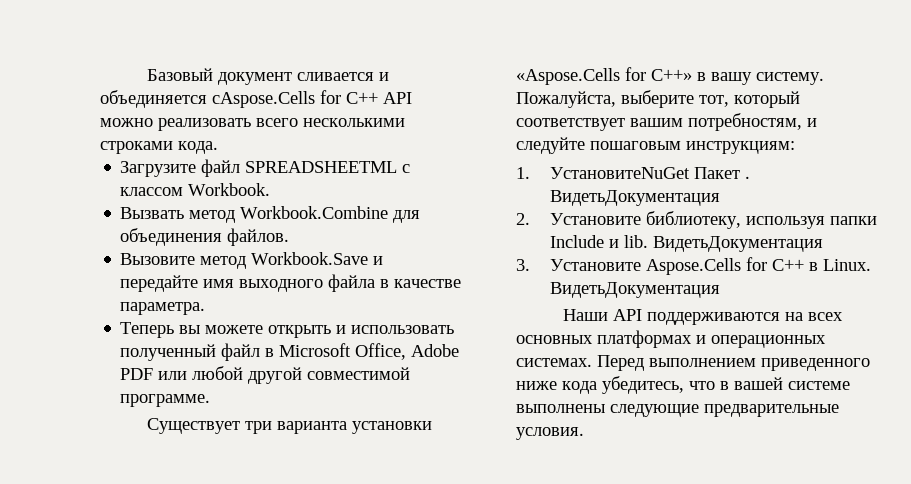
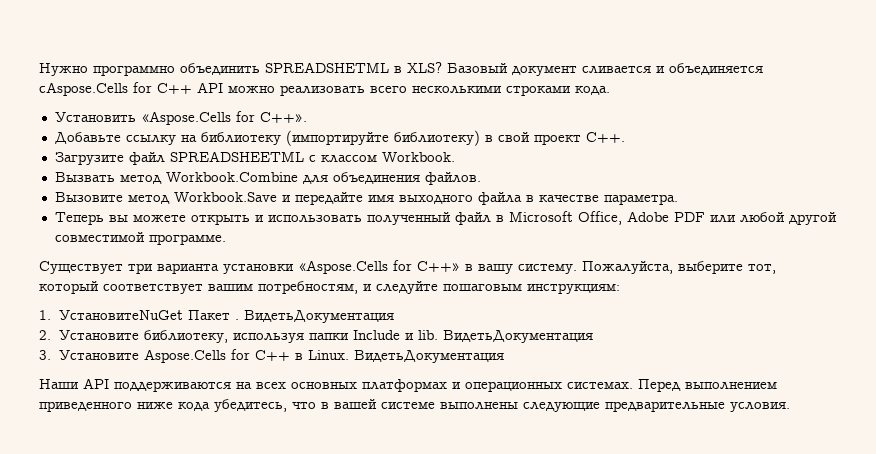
+ Нужно программно объединить SPREADSHETML в XLS?
+ Установить «Aspose.Cells for C++».
+ Добавьте ссылку на библиотеку (импортируйте библиотеку) в свой проект C++.

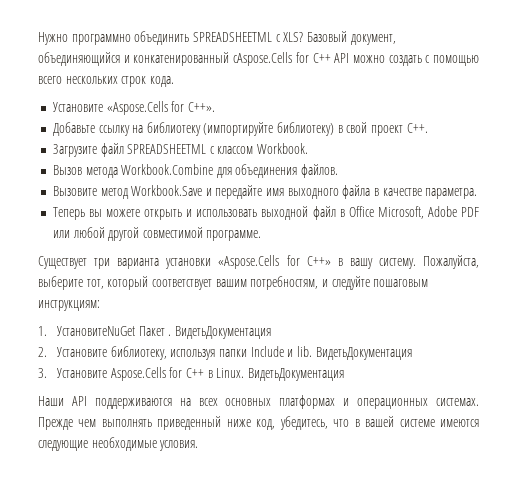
- Нужно программно объединить SPREADSHETML в XLS? Базовый документ сливается и объединяется сAspose.Cells for C++ API можно реализовать всего несколькими строками кода.
+ Нужно программно объединить SPREADSHEETML с XLS? Базовый документ, объединяющийся и конкатенированный сAspose.Cells for C++ API можно создать с помощью всего нескольких строк кода.
- Установить «Aspose.Cells for C++».
+ Установите «Aspose.Cells for C++».
- Вызвать метод Workbook.Combine для объединения файлов.
+ Вызов метода Workbook.Combine для объединения файлов.
- Теперь вы можете открыть и использовать полученный файл в Microsoft Office, Adobe PDF или любой другой совместимой программе.
+ Теперь вы можете открыть и использовать выходной файл в Office Microsoft, Adobe PDF или любой другой совместимой программе.
- Перед выполнением приведенного ниже кода убедитесь, что в вашей системе выполнены следующие предварительные условия.
+ Прежде чем выполнять приведенный ниже код, убедитесь, что в вашей системе имеются следующие необходимые условия.

